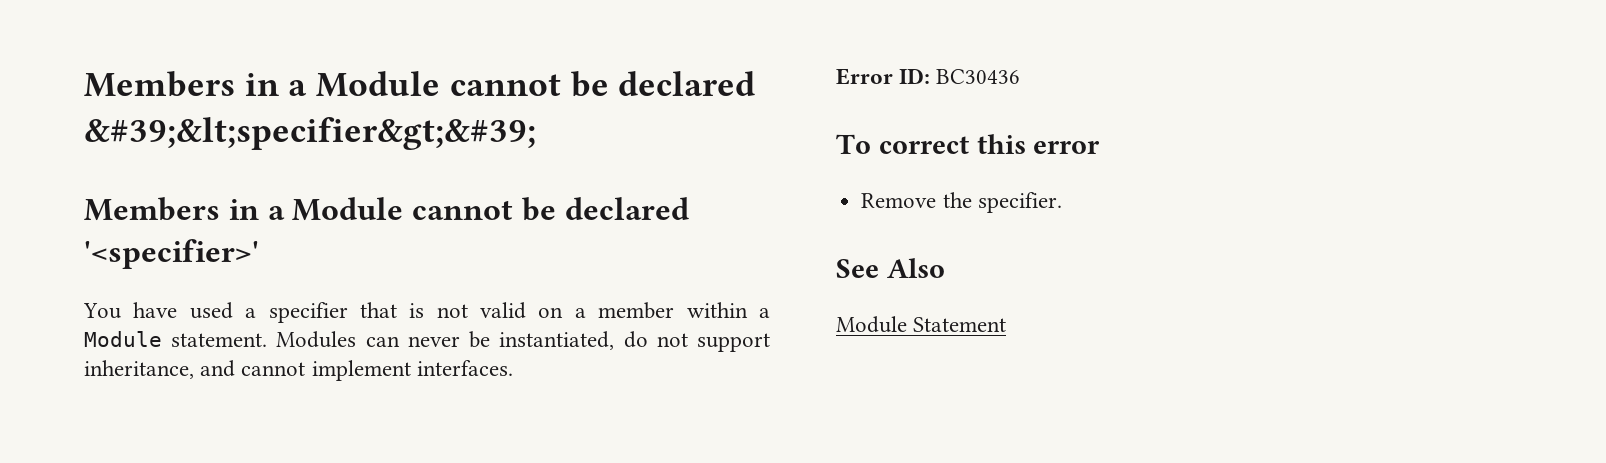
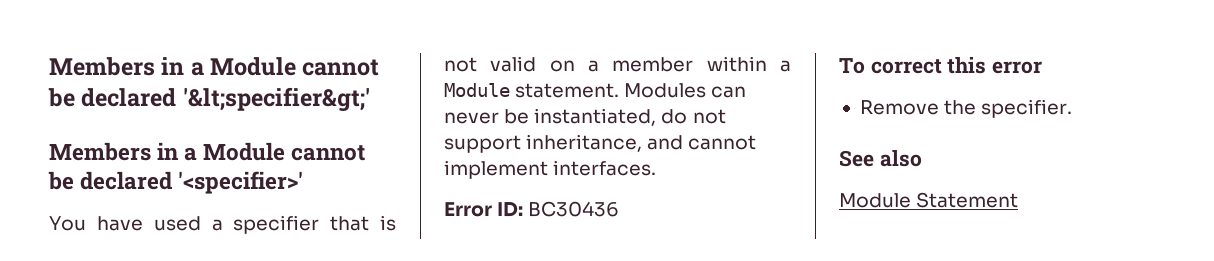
- Members in a Module cannot be declared &#39;&lt;specifier&gt;&#39;
+ Members in a Module cannot be declared '&lt;specifier&gt;'
- See Also
+ See also

